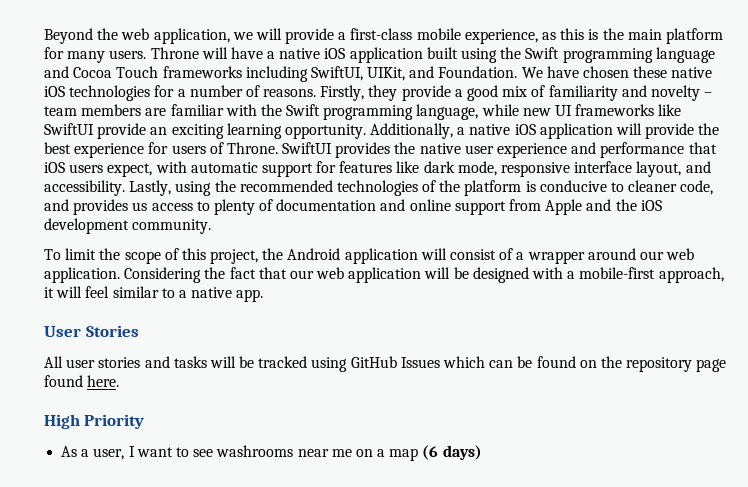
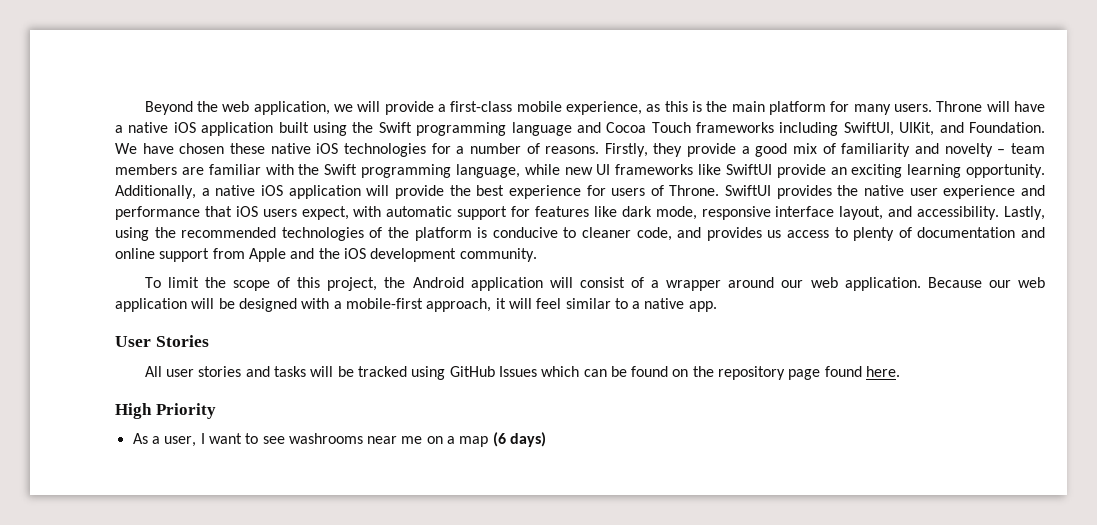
- Considering the fact that our web application will be designed with a mobile-first approach, it will feel similar to a native app.
+ Because our web application will be designed with a mobile-first approach, it will feel similar to a native app.

